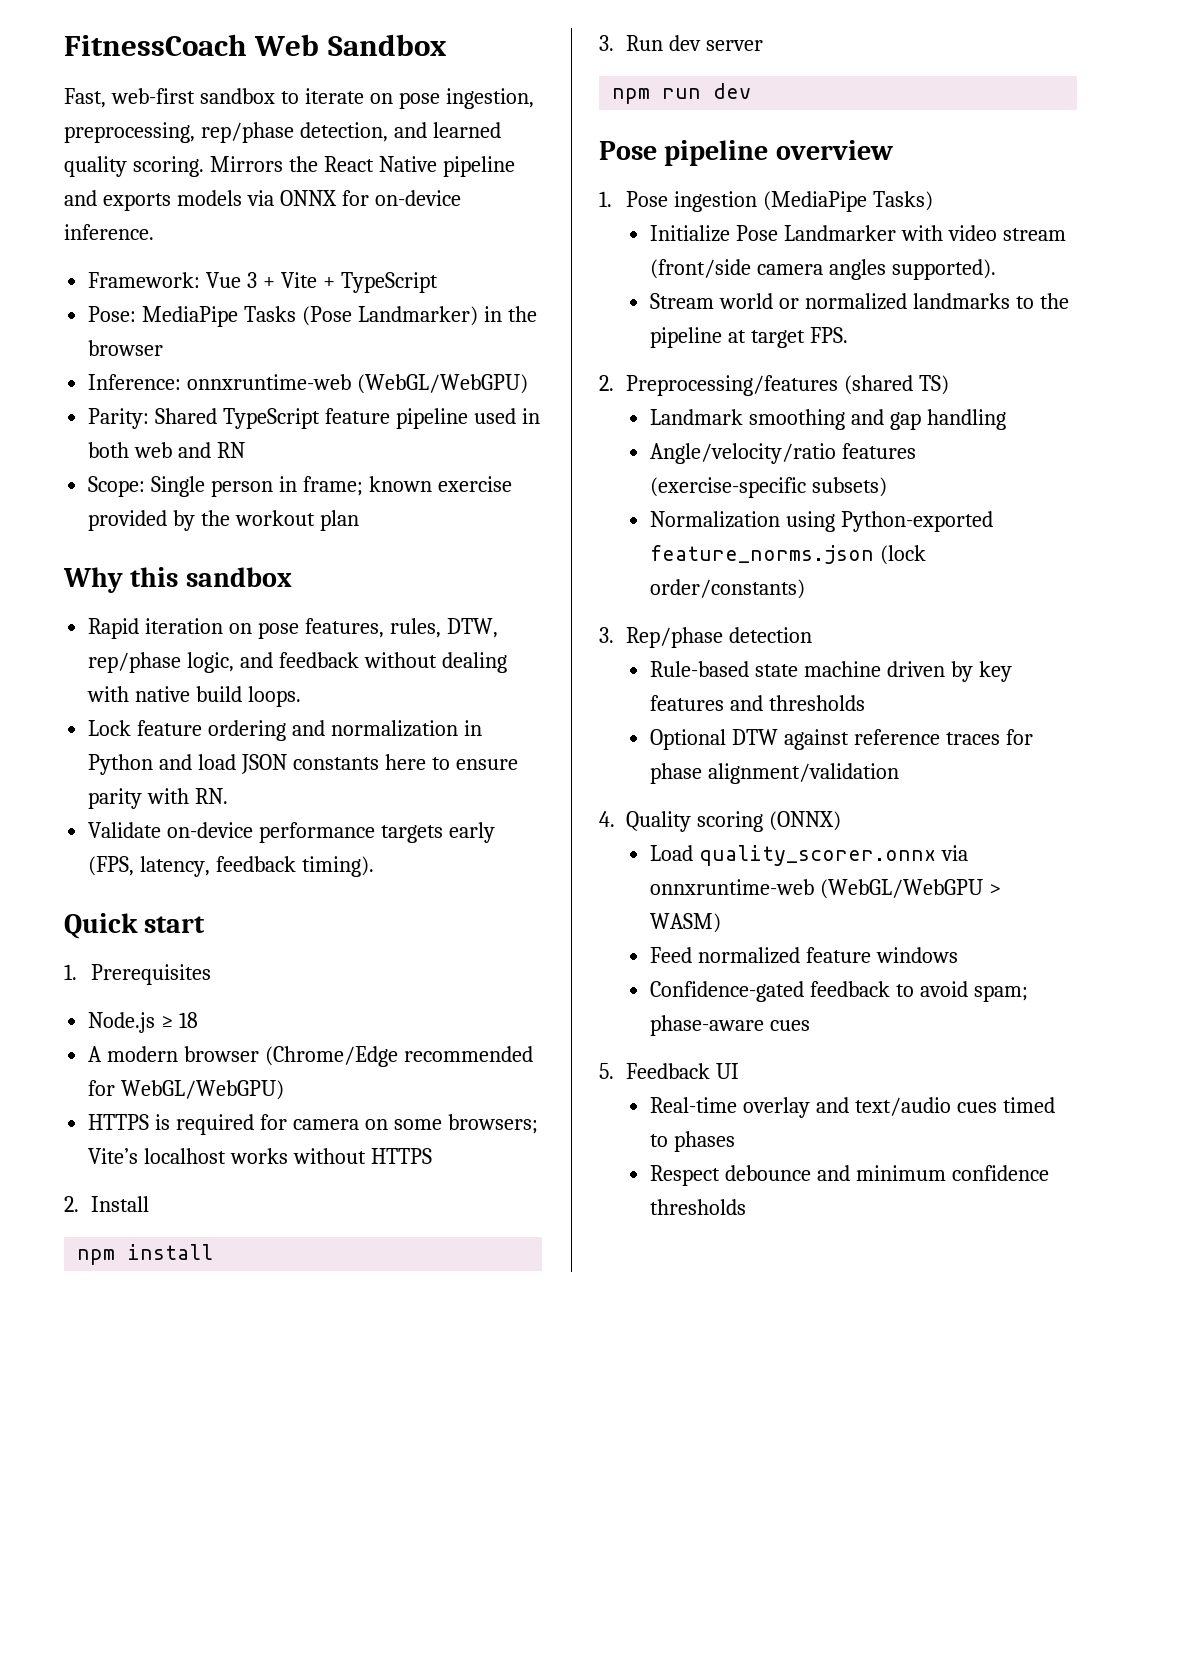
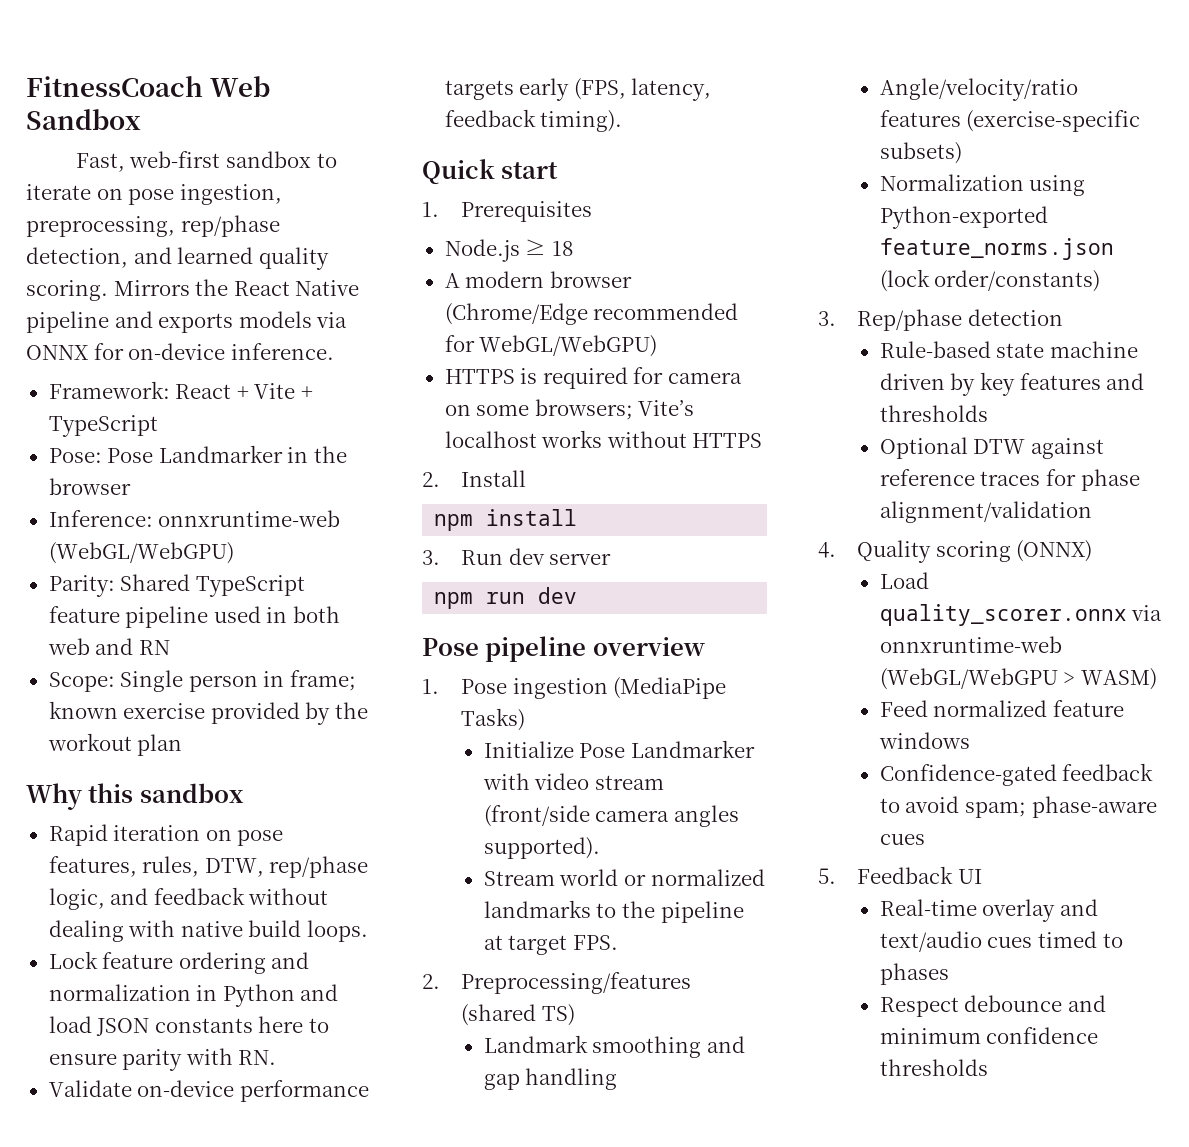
- Framework: Vue 3 + Vite + TypeScript
+ Framework: React + Vite + TypeScript
- Pose: MediaPipe Tasks (Pose Landmarker) in the browser
+ Pose: Pose Landmarker in the browser

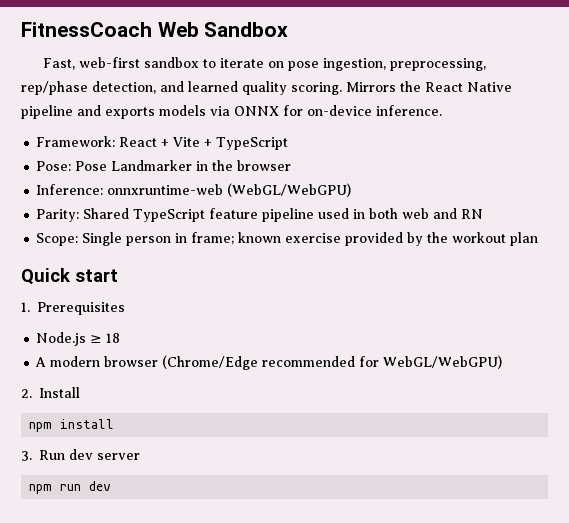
- Why this sandbox
- Rapid iteration on pose features, rules, DTW, rep/phase logic, and feedback without dealing with native build loops.
- Lock feature ordering and normalization in Python and load JSON constants here to ensure parity with RN.
- Validate on-device performance targets early (FPS, latency, feedback timing).
- HTTPS is required for camera on some browsers; Vite’s localhost works without HTTPS
- Pose pipeline overview
- 1. Pose ingestion (MediaPipe Tasks)
- Initialize Pose Landmarker with video stream (front/side camera angles supported).
- Stream world or normalized landmarks to the pipeline at target FPS.
- 2. Preprocessing/features (shared TS)
- Landmark smoothing and gap handling
- Angle/velocity/ratio features (exercise-specific subsets)
- Normalization using Python-exported feature_norms.json (lock order/constants)
- 3. Rep/phase detection
- Rule-based state machine driven by key features and thresholds
- Optional DTW against reference traces for phase alignment/validation
- 4. Quality scoring (ONNX)
- Load quality_scorer.onnx via onnxruntime-web (WebGL/WebGPU > WASM)
- Feed normalized feature windows
- Confidence-gated feedback to avoid spam; phase-aware cues
- 5. Feedback UI
- Real-time overlay and text/audio cues timed to phases
- Respect debounce and minimum confidence thresholds

